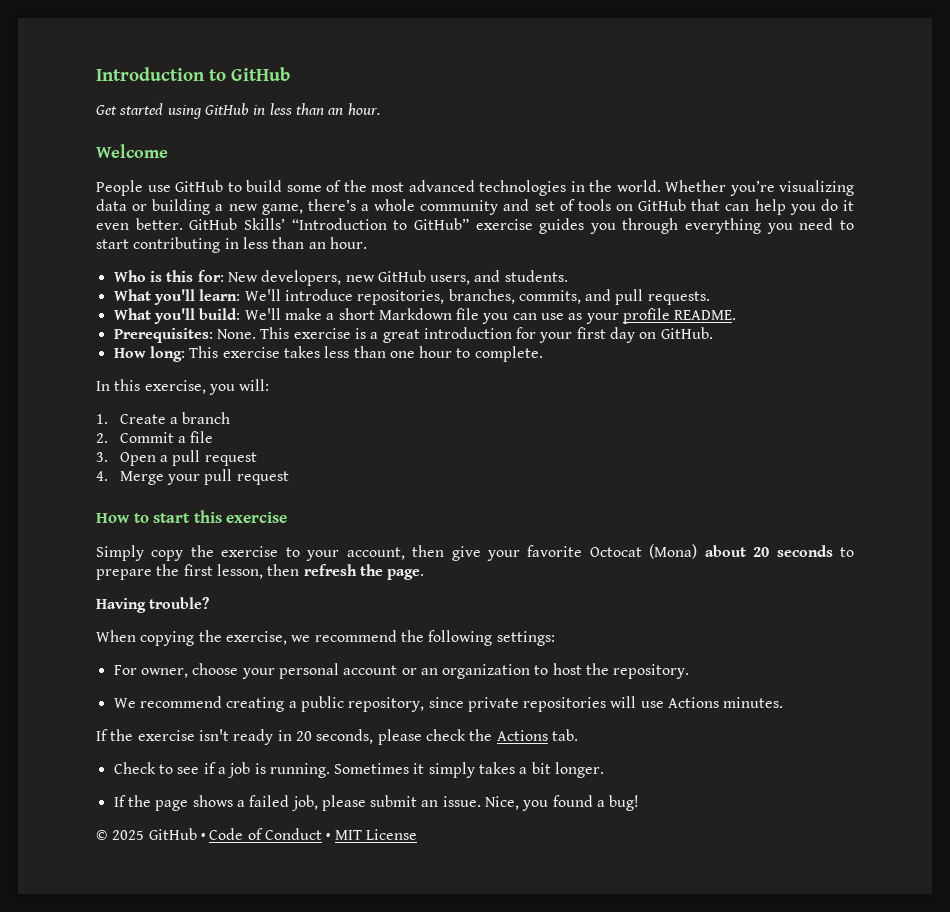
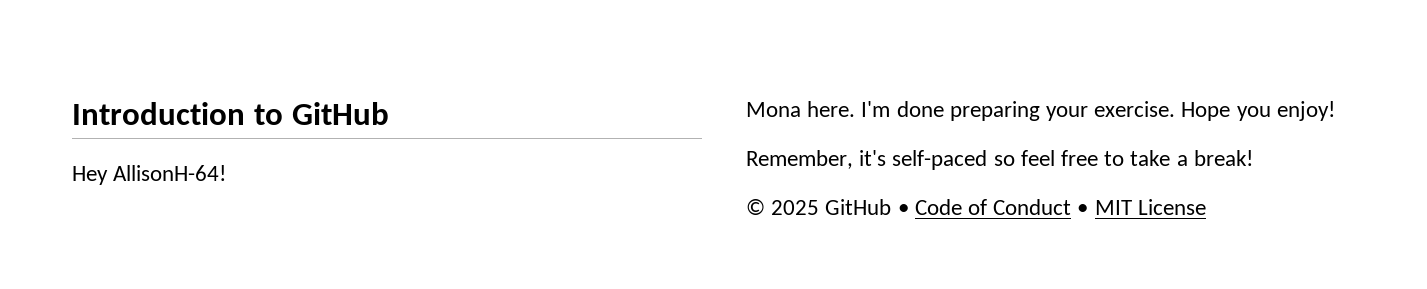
- Get started using GitHub in less than an hour.
- Welcome
- People use GitHub to build some of the most advanced technologies in the world. Whether you’re visualizing data or building a new game, there’s a whole community and set of tools on GitHub that can help you do it even better. GitHub Skills’ “Introduction to GitHub” exercise guides you through everything you need to start contributing in less than an hour.
- Who is this for: New developers, new GitHub users, and students.
- What you'll learn: We'll introduce repositories, branches, commits, and pull requests.
- What you'll build: We'll make a short Markdown file you can use as your profile README.
- Prerequisites: None. This exercise is a great introduction for your first day on GitHub.
- How long: This exercise takes less than one hour to complete.
- In this exercise, you will:
- 1. Create a branch
- 2. Commit a file
- 3. Open a pull request
- 4. Merge your pull request
- How to start this exercise
- Simply copy the exercise to your account, then give your favorite Octocat (Mona) about 20 seconds to prepare the first lesson, then refresh the page.
- Having trouble?
- When copying the exercise, we recommend the following settings:
- For owner, choose your personal account or an organization to host the repository.
- We recommend creating a public repository, since private repositories will use Actions minutes.
- If the exercise isn't ready in 20 seconds, please check the Actions tab.
- Check to see if a job is running. Sometimes it simply takes a bit longer.
- If the page shows a failed job, please submit an issue. Nice, you found a bug!
+ Hey AllisonH-64!
+ Mona here. I'm done preparing your exercise. Hope you enjoy!
+ Remember, it's self-paced so feel free to take a break!

